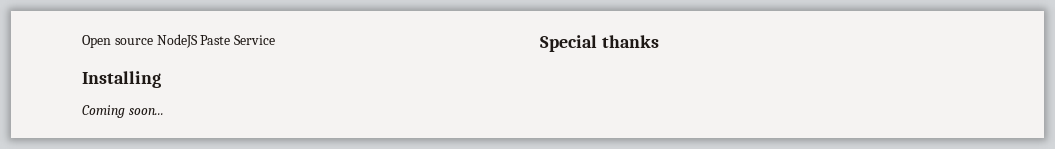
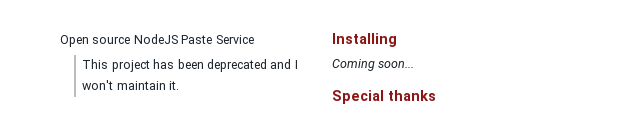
+ This project has been deprecated and I won't maintain it.

